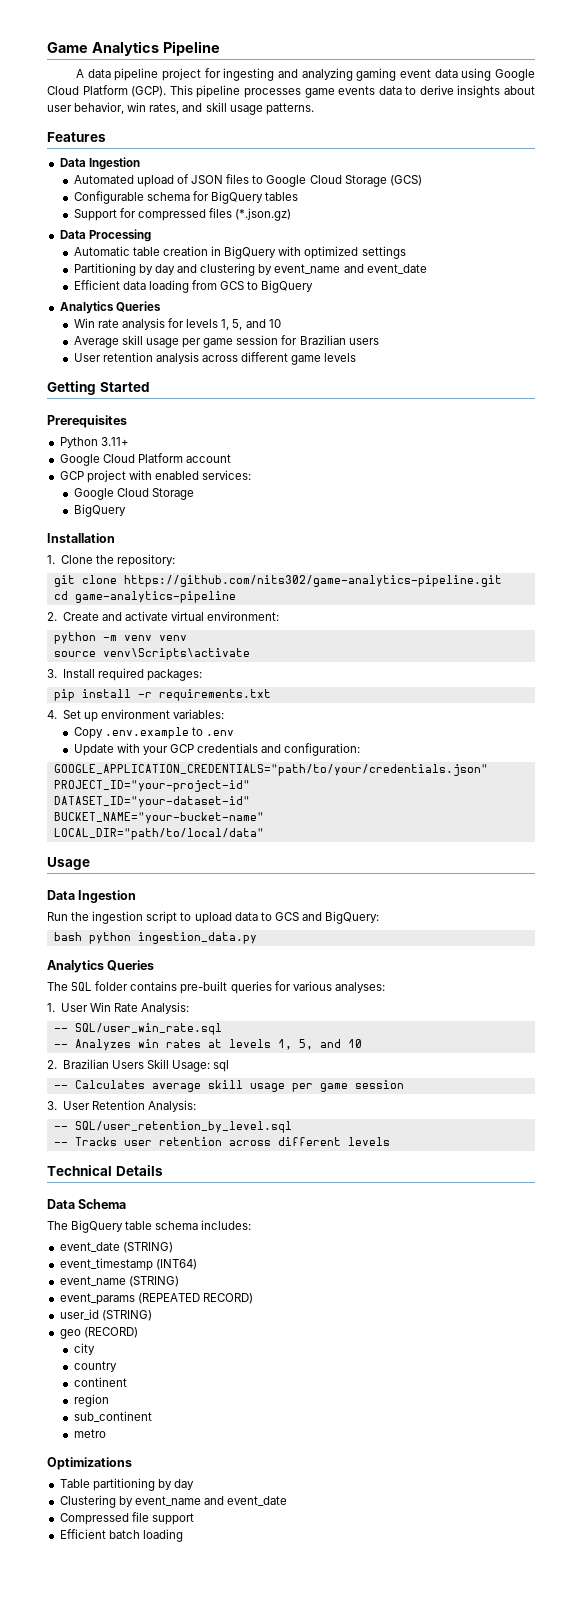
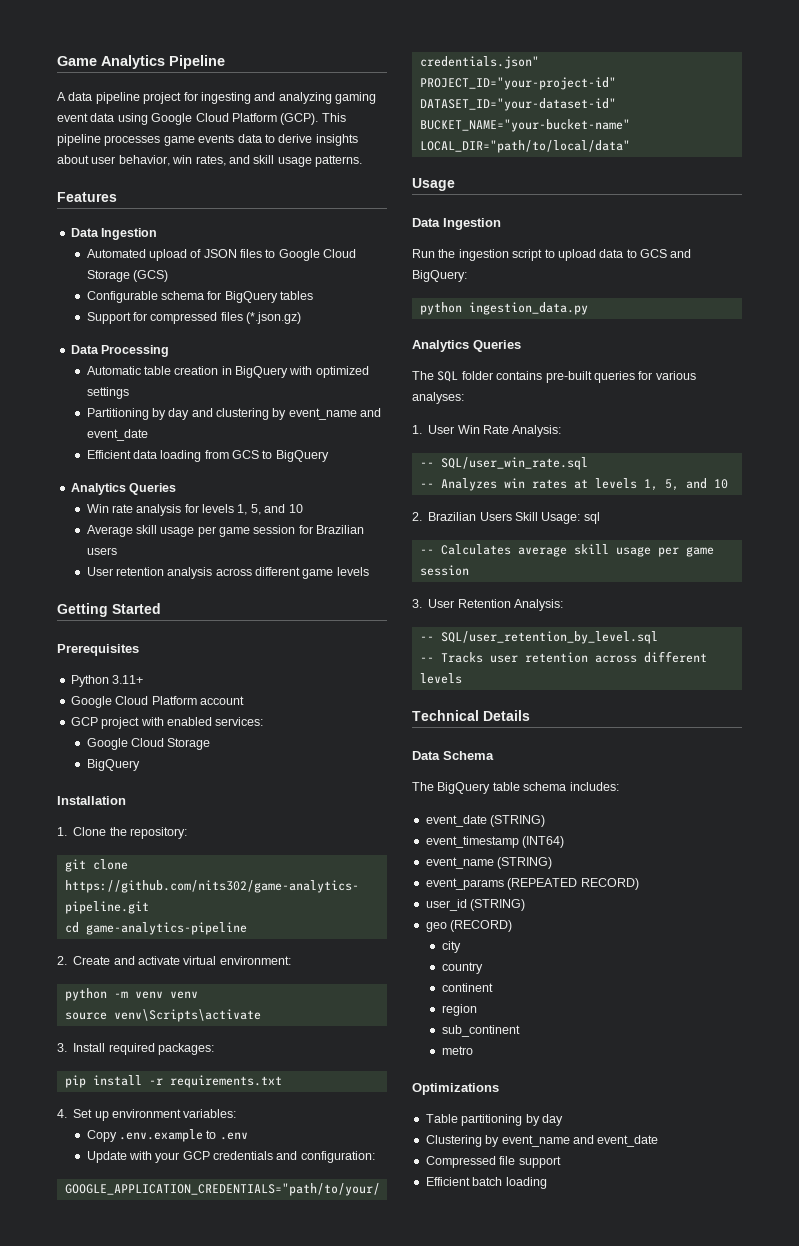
- bash python ingestion_data.py
+ python ingestion_data.py

